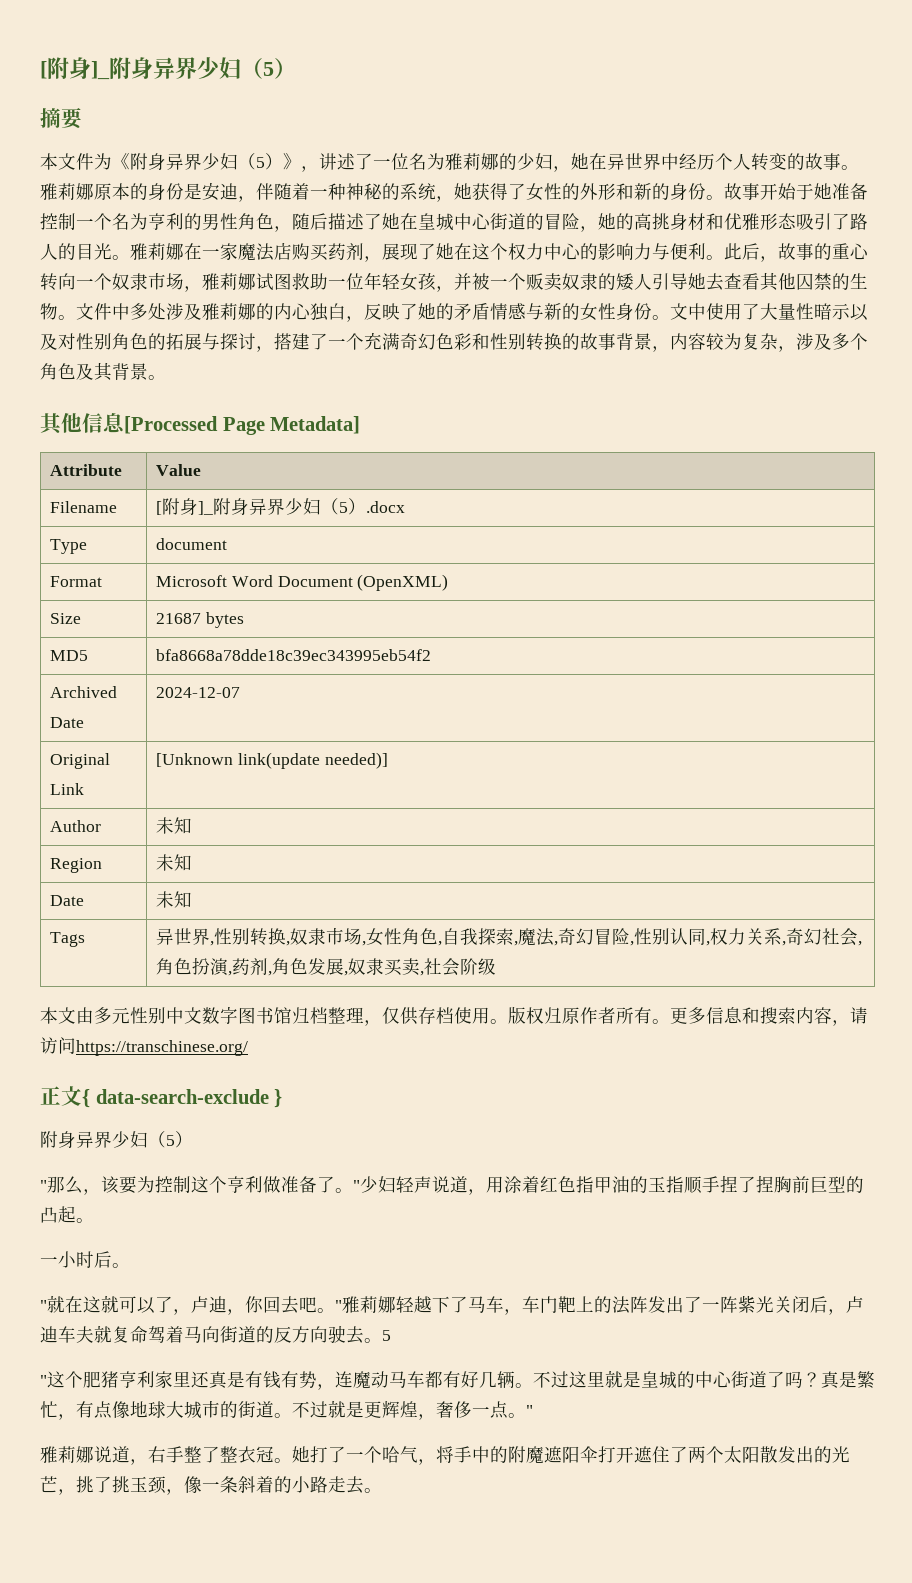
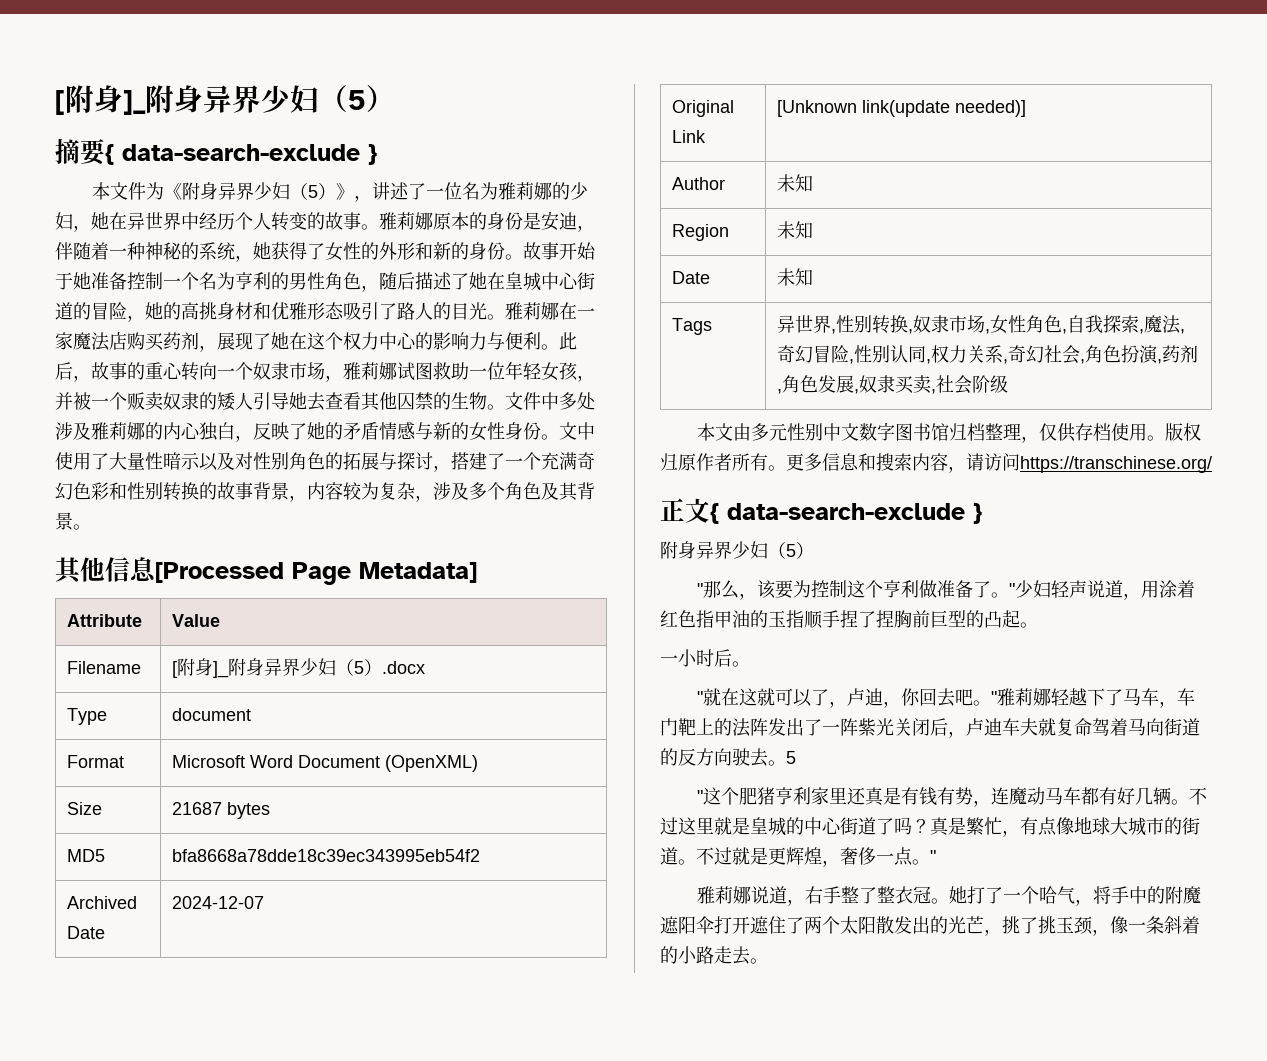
- 摘要
+ 摘要{ data-search-exclude }

